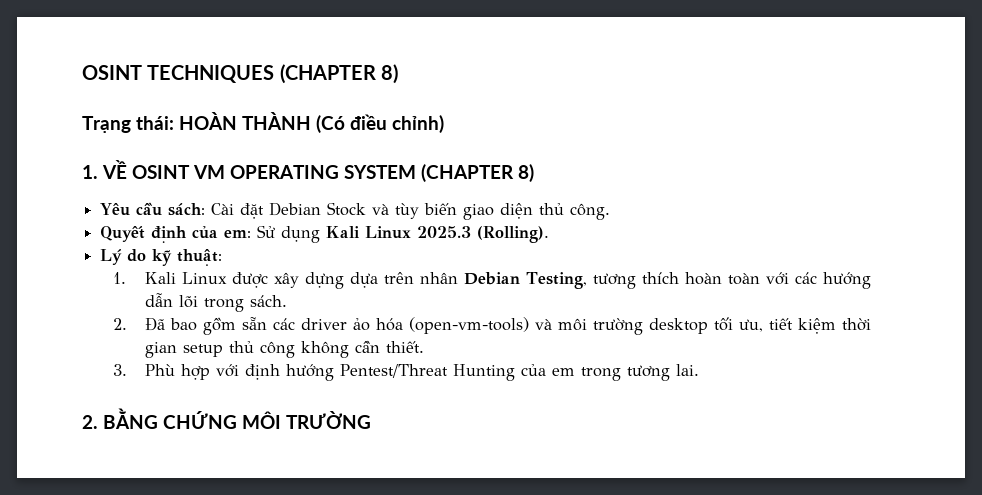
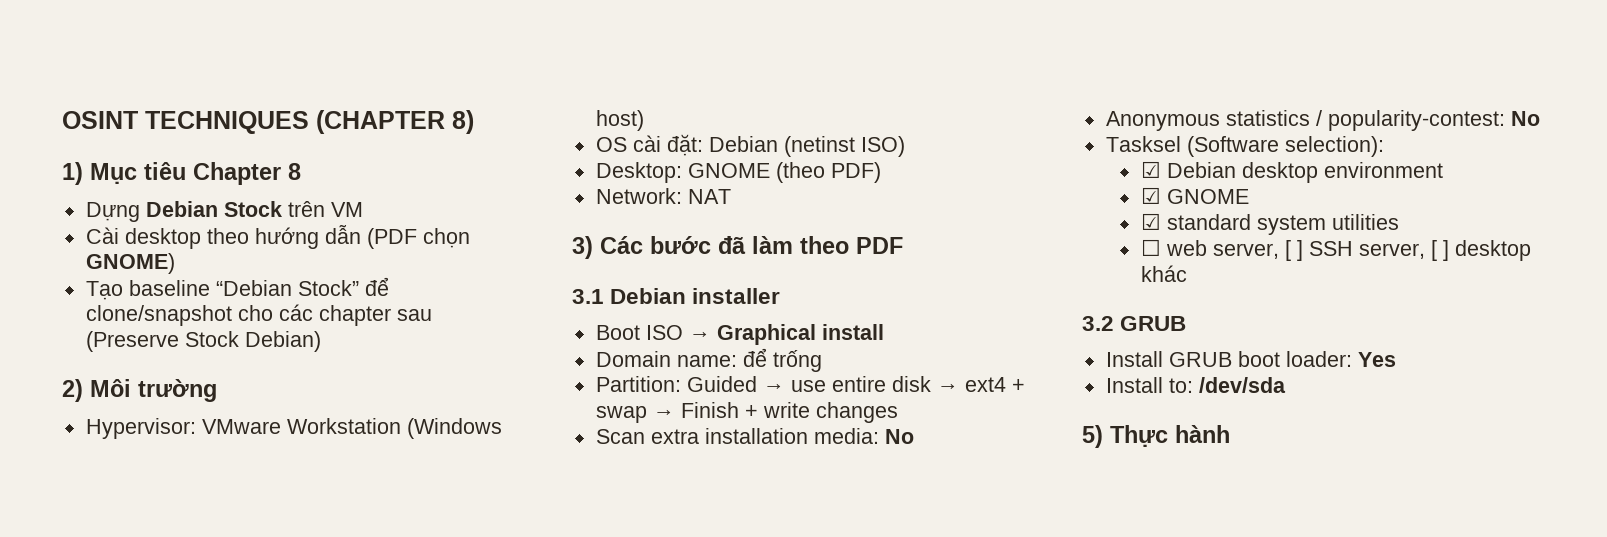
- Trạng thái: HOÀN THÀNH (Có điều chỉnh)
- 1. VỀ OSINT VM OPERATING SYSTEM (CHAPTER 8)
- Yêu cầu sách: Cài đặt Debian Stock và tùy biến giao diện thủ công.
- Quyết định của em: Sử dụng Kali Linux 2025.3 (Rolling).
- Lý do kỹ thuật:
- 1. Kali Linux được xây dựng dựa trên nhân Debian Testing, tương thích hoàn toàn với các hướng dẫn lõi trong sách.
- 2. Đã bao gồm sẵn các driver ảo hóa (open-vm-tools) và môi trường desktop tối ưu, tiết kiệm thời gian setup thủ công không cần thiết.
- 3. Phù hợp với định hướng Pentest/Threat Hunting của em trong tương lai.
- 2. BẰNG CHỨNG MÔI TRƯỜNG
+ 1) Mục tiêu Chapter 8
+ Dựng Debian Stock trên VM
+ Cài desktop theo hướng dẫn (PDF chọn GNOME)
+ Tạo baseline “Debian Stock” để clone/snapshot cho các chapter sau (Preserve Stock Debian)
+ 2) Môi trường
+ Hypervisor: VMware Workstation (Windows host)
+ OS cài đặt: Debian (netinst ISO)
+ Desktop: GNOME (theo PDF)
+ Network: NAT
+ 3) Các bước đã làm theo PDF
+ 3.1 Debian installer
+ Boot ISO → Graphical install
+ Domain name: để trống
+ Partition: Guided → use entire disk → ext4 + swap → Finish + write changes
+ Scan extra installation media: No
+ Anonymous statistics / popularity-contest: No
+ Tasksel (Software selection):
+ ☑ Debian desktop environment
+ ☑ GNOME
+ ☑ standard system utilities
+ ☐ web server, [ ] SSH server, [ ] desktop khác
+ 3.2 GRUB
+ Install GRUB boot loader: Yes
+ Install to: /dev/sda
+ 5) Thực hành

